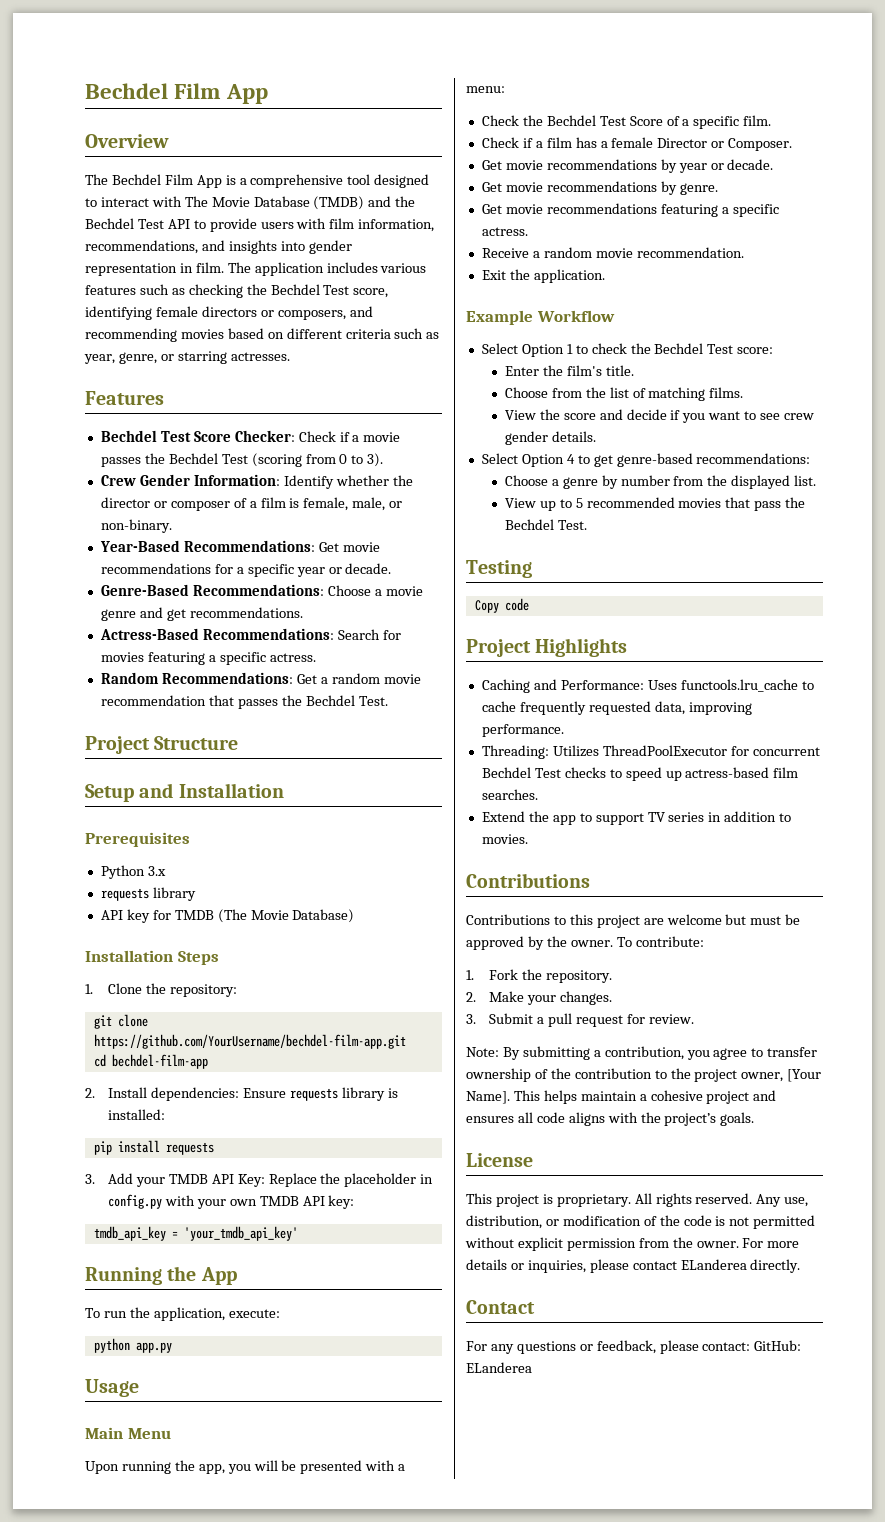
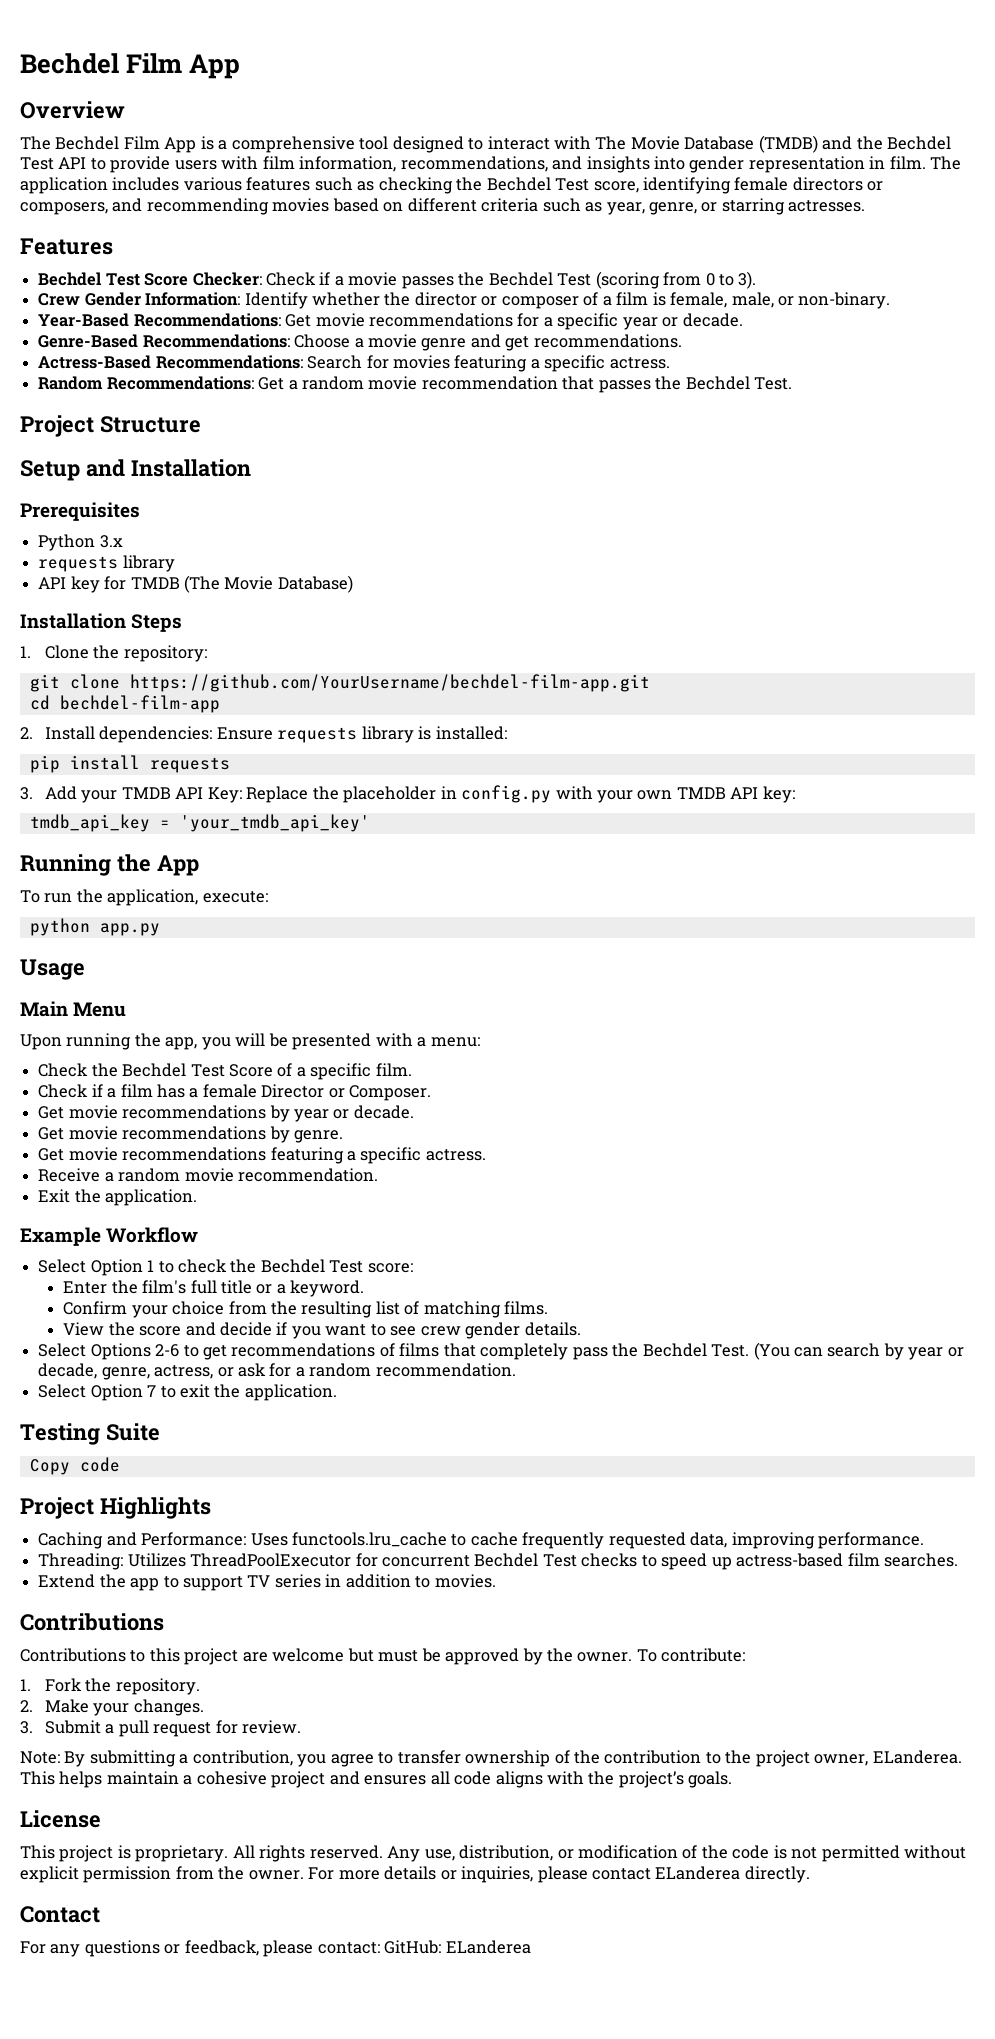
- Enter the film's title.
- Choose from the list of matching films.
+ Enter the film's full title or a keyword.
+ Confirm your choice from the resulting list of matching films.
- Select Option 4 to get genre-based recommendations:
- Choose a genre by number from the displayed list.
- View up to 5 recommended movies that pass the Bechdel Test.
+ Select Options 2-6 to get recommendations of films that completely pass the Bechdel Test. (You can search by year or decade, genre, actress, or ask for a random recommendation.
+ Select Option 7 to exit the application.
- Testing
+ Testing Suite
- Note: By submitting a contribution, you agree to transfer ownership of the contribution to the project owner, [Your Name].
+ Note: By submitting a contribution, you agree to transfer ownership of the contribution to the project owner, ELanderea.

